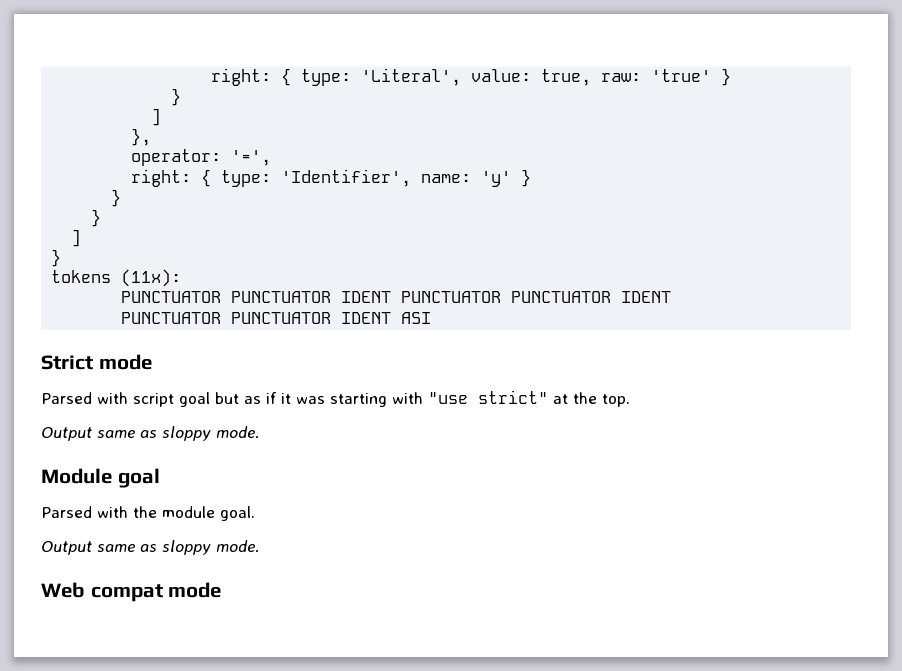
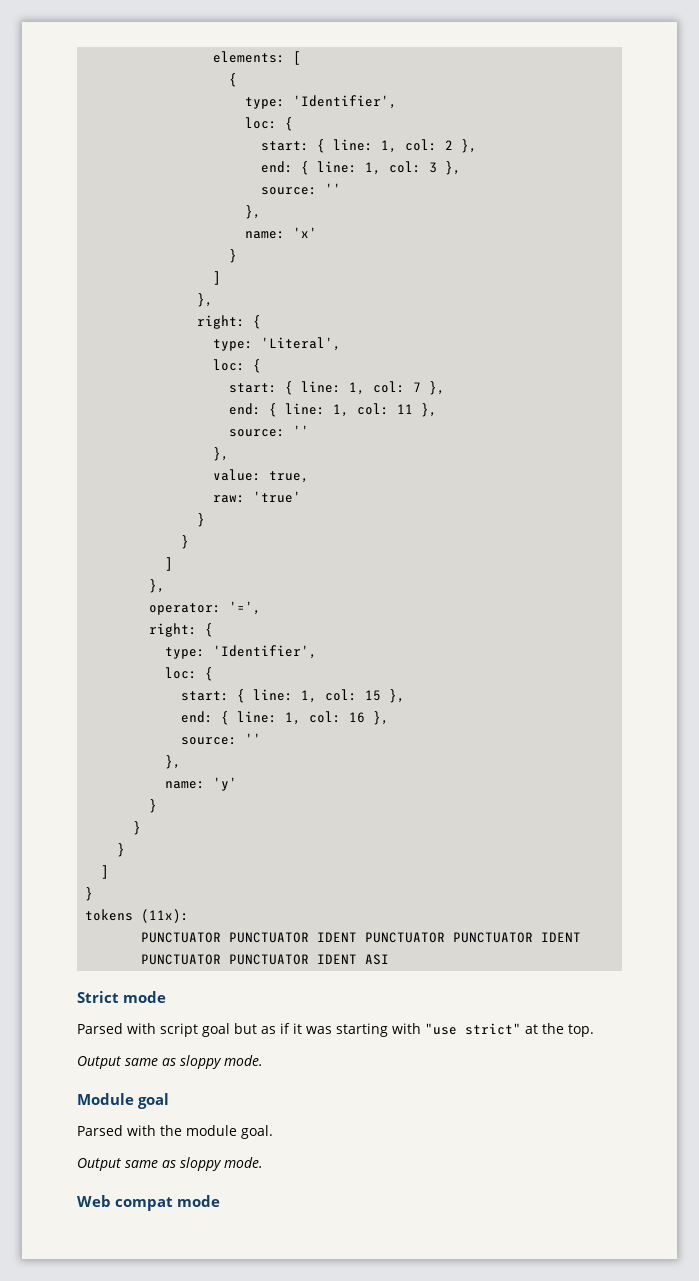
- right: { type: 'Literal', value: true, raw: 'true' }
+ elements: [
+ {
+ type: 'Identifier',
+ loc: {
+ start: { line: 1, col: 2 },
+ end: { line: 1, col: 3 },
+ source: ''
+ },
+ name: 'x'
+ }
+ ]
+ },
+ right: {
+ type: 'Literal',
+ loc: {
+ start: { line: 1, col: 7 },
+ end: { line: 1, col: 11 },
+ source: ''
+ },
+ value: true,
+ raw: 'true'
+ }
  operator: '=',
- right: { type: 'Identifier', name: 'y' }
+ right: {
+ type: 'Identifier',
+ loc: {
+ start: { line: 1, col: 15 },
+ end: { line: 1, col: 16 },
+ source: ''
+ },
+ name: 'y'
+ }

